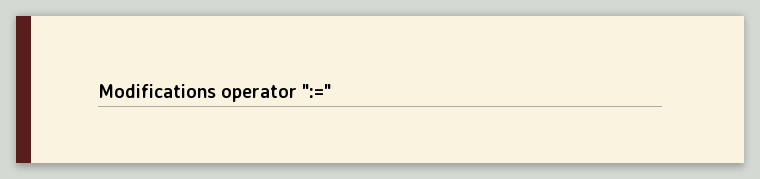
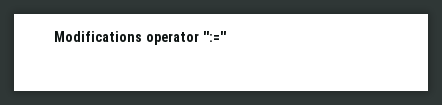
- Modifications operator ":="
+ Modifications operator '':=''

